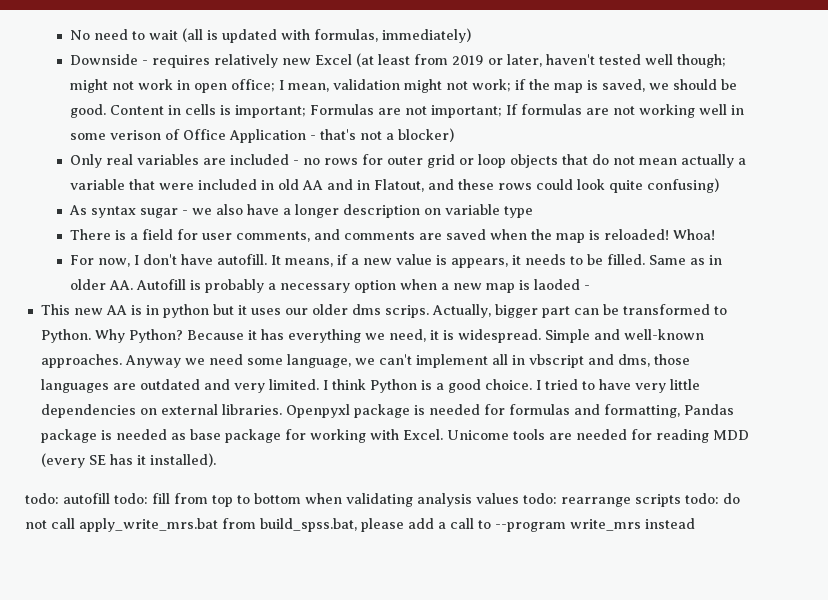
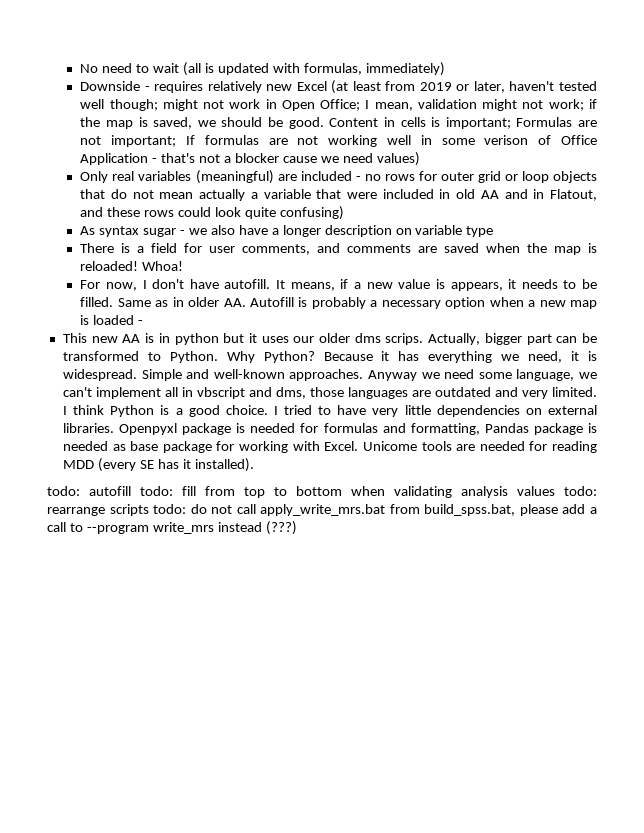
- Downside - requires relatively new Excel (at least from 2019 or later, haven't tested well though; might not work in open office; I mean, validation might not work; if the map is saved, we should be good.
+ Downside - requires relatively new Excel (at least from 2019 or later, haven't tested well though; might not work in Open Office; I mean, validation might not work; if the map is saved, we should be good.
- Content in cells is important; Formulas are not important; If formulas are not working well in some verison of Office Application - that's not a blocker)
+ Content in cells is important; Formulas are not important; If formulas are not working well in some verison of Office Application - that's not a blocker cause we need values)
- Only real variables are included - no rows for outer grid or loop objects that do not mean actually a variable that were included in old AA and in Flatout, and these rows could look quite confusing)
+ Only real variables (meaningful) are included - no rows for outer grid or loop objects that do not mean actually a variable that were included in old AA and in Flatout, and these rows could look quite confusing)
- Same as in older AA. Autofill is probably a necessary option when a new map is laoded -
+ Same as in older AA. Autofill is probably a necessary option when a new map is loaded -
- todo: autofill todo: fill from top to bottom when validating analysis values todo: rearrange scripts todo: do not call apply_write_mrs.bat from build_spss.bat, please add a call to --program write_mrs instead
+ todo: autofill todo: fill from top to bottom when validating analysis values todo: rearrange scripts todo: do not call apply_write_mrs.bat from build_spss.bat, please add a call to --program write_mrs instead (???)

